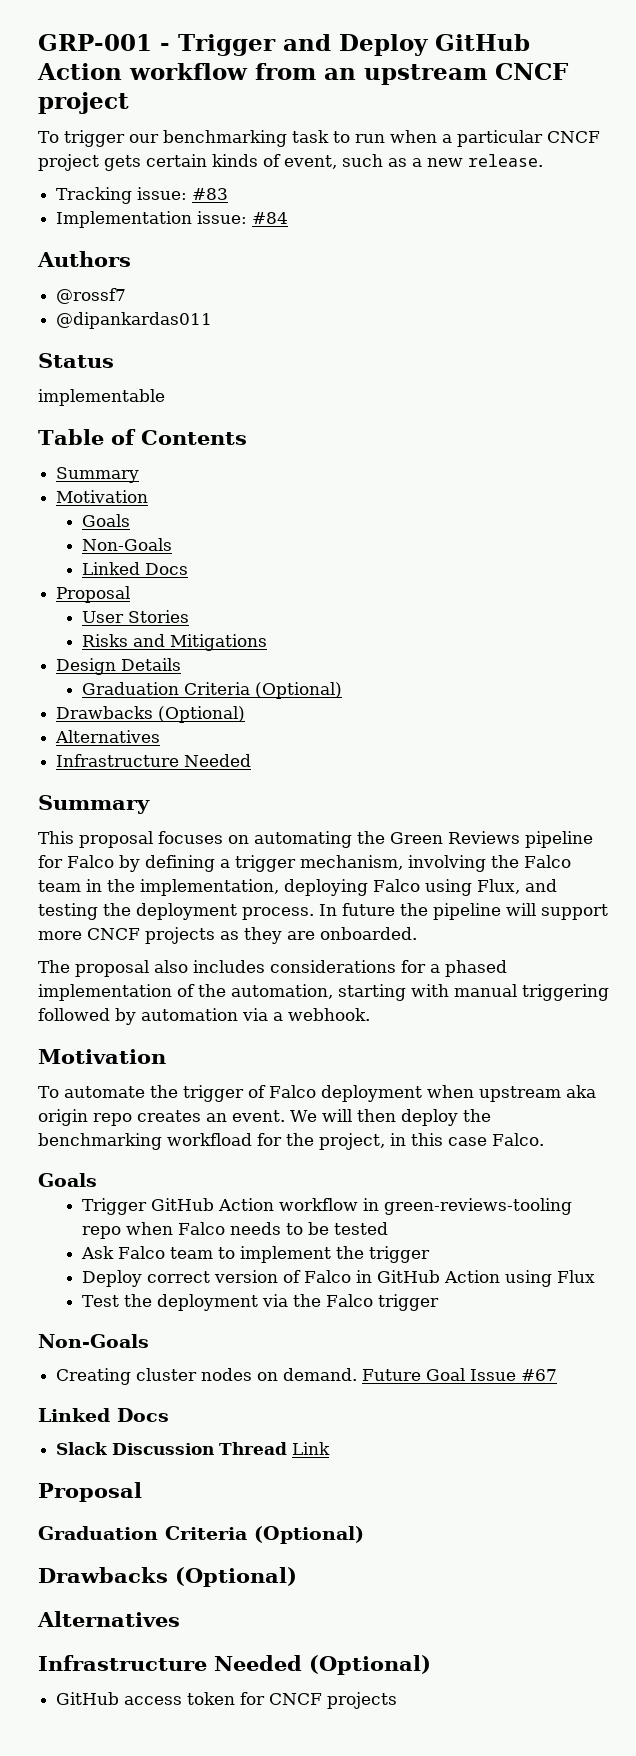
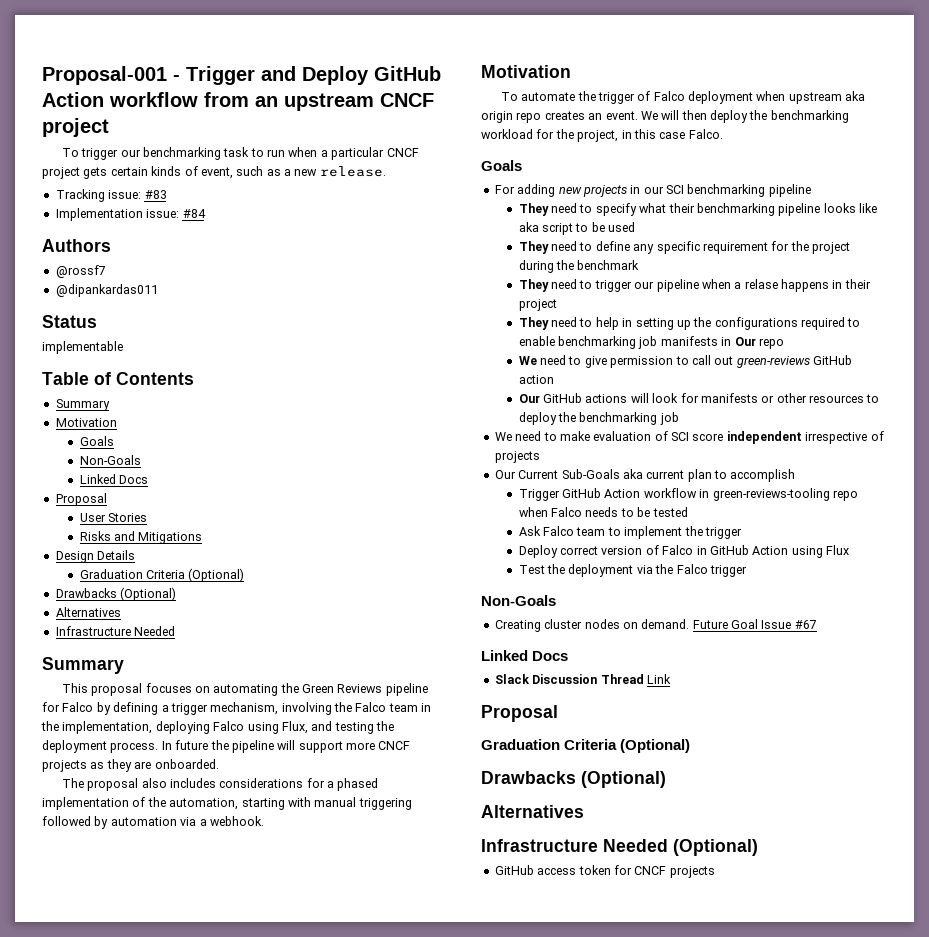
- GRP-001 - Trigger and Deploy GitHub Action workflow from an upstream CNCF project
+ Proposal-001 - Trigger and Deploy GitHub Action workflow from an upstream CNCF project
- We will then deploy the benchmarking workfload for the project, in this case Falco.
+ We will then deploy the benchmarking workload for the project, in this case Falco.
+ For adding new projects in our SCI benchmarking pipeline
+ They need to specify what their benchmarking pipeline looks like aka script to be used
+ They need to define any specific requirement for the project during the benchmark
+ They need to trigger our pipeline when a relase happens in their project
+ They need to help in setting up the configurations required to enable benchmarking job manifests in Our repo
+ We need to give permission to call out green-reviews GitHub action
+ Our GitHub actions will look for manifests or other resources to deploy the benchmarking job
+ We need to make evaluation of SCI score independent irrespective of projects
+ Our Current Sub-Goals aka current plan to accomplish

